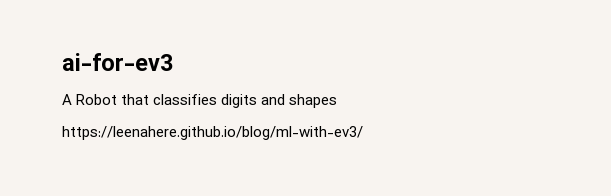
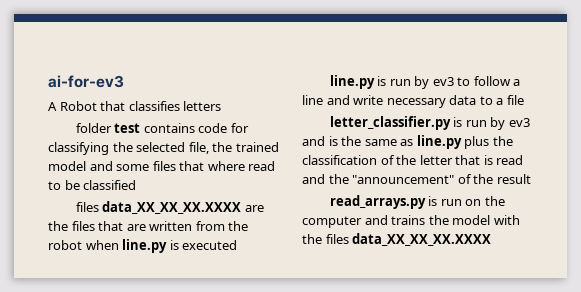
- A Robot that classifies digits and shapes
- https://leenahere.github.io/blog/ml-with-ev3/
+ A Robot that classifies letters
+ folder test contains code for classifying the selected file, the trained model and some files that where read to be classified
+ files data_XX_XX_XX.XXXX are the files that are written from the robot when line.py is executed
+ line.py is run by ev3 to follow a line and write necessary data to a file
+ letter_classifier.py is run by ev3 and is the same as line.py plus the classification of the letter that is read and the "announcement" of the result
+ read_arrays.py is run on the computer and trains the model with the files data_XX_XX_XX.XXXX

